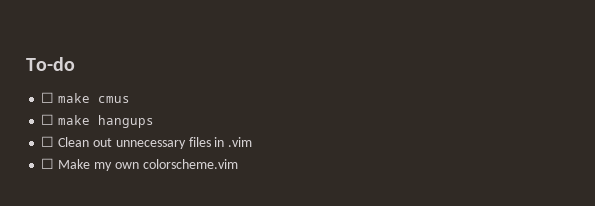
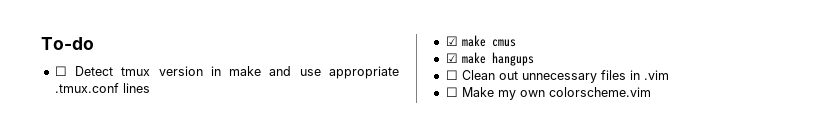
- ☐ make cmus
+ ☐ Detect tmux version in make and use appropriate .tmux.conf lines
+ ☑ make cmus
- ☐ make hangups
+ ☑ make hangups

